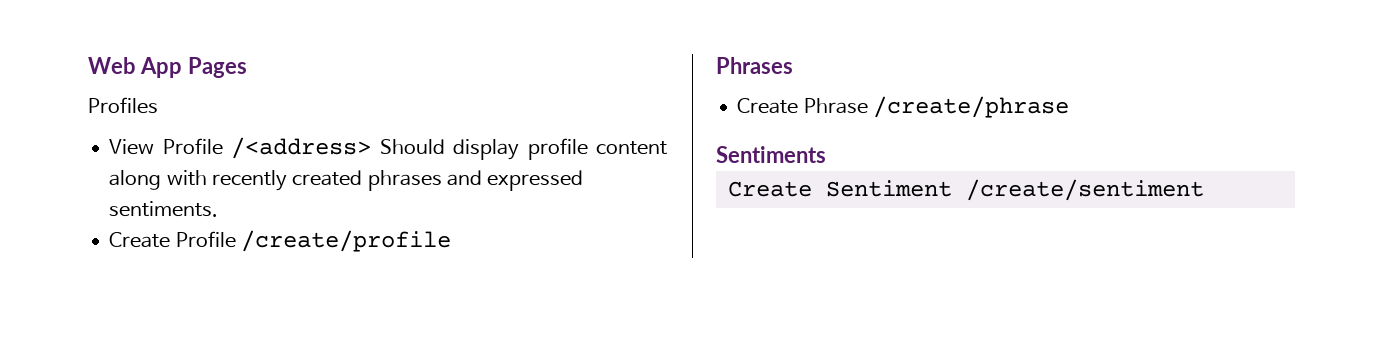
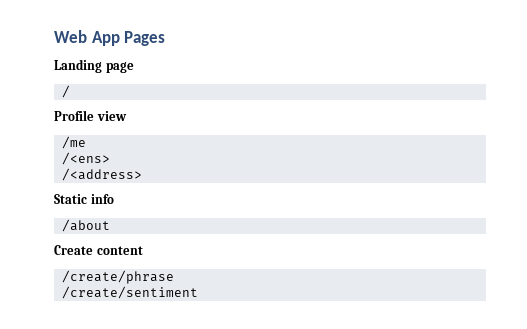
- Profiles
- View Profile /<address> Should display profile content along with recently created phrases and expressed sentiments.
- Create Profile /create/profile
- Phrases
- Create Phrase /create/phrase
- Sentiments
- Create Sentiment /create/sentiment
+ Landing page
+ /
+ Profile view
+ /me
+ /<ens>
+ /<address>
+ Static info
+ /about
+ Create content
+ /create/phrase
+ /create/sentiment

